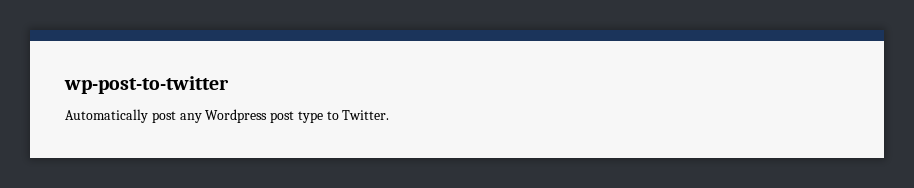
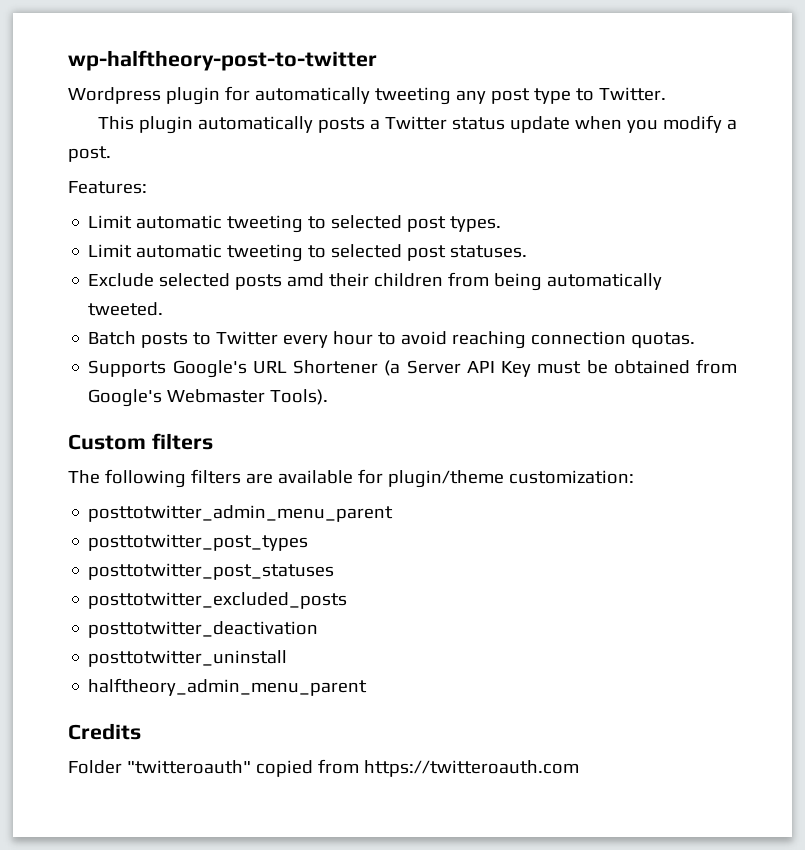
- wp-post-to-twitter
- Automatically post any Wordpress post type to Twitter.
+ wp-halftheory-post-to-twitter
+ Wordpress plugin for automatically tweeting any post type to Twitter.
+ This plugin automatically posts a Twitter status update when you modify a post.
+ Features:
+ Limit automatic tweeting to selected post types.
+ Limit automatic tweeting to selected post statuses.
+ Exclude selected posts amd their children from being automatically tweeted.
+ Batch posts to Twitter every hour to avoid reaching connection quotas.
+ Supports Google's URL Shortener (a Server API Key must be obtained from Google's Webmaster Tools).
+ Custom filters
+ The following filters are available for plugin/theme customization:
+ posttotwitter_admin_menu_parent
+ posttotwitter_post_types
+ posttotwitter_post_statuses
+ posttotwitter_excluded_posts
+ posttotwitter_deactivation
+ posttotwitter_uninstall
+ halftheory_admin_menu_parent
+ Credits
+ Folder "twitteroauth" copied from https://twitteroauth.com

